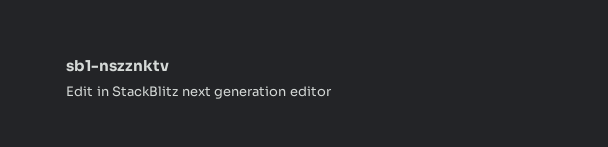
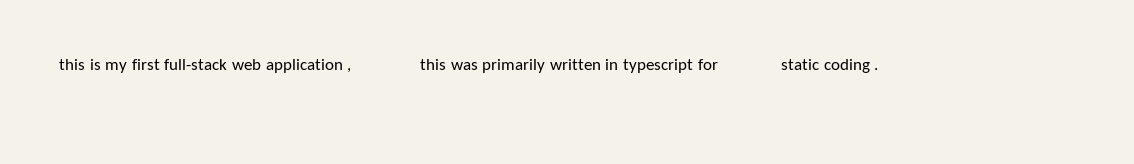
- sb1-nszznktv
- Edit in StackBlitz next generation editor
+ this is my first full-stack web application , this was primarily written in typescript for static coding .

